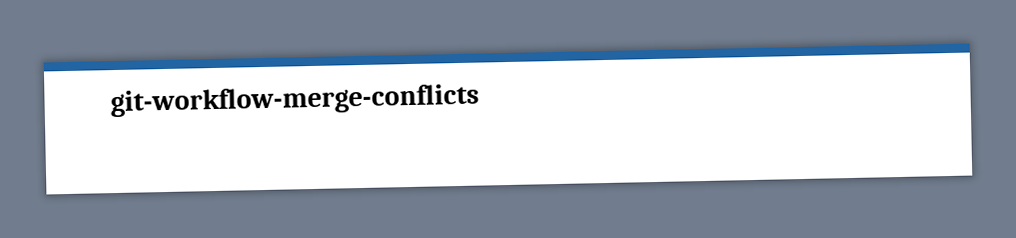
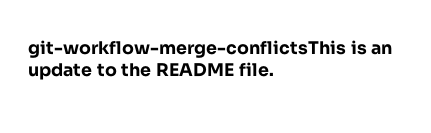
- git-workflow-merge-conflicts
+ git-workflow-merge-conflictsThis is an update to the README file.

